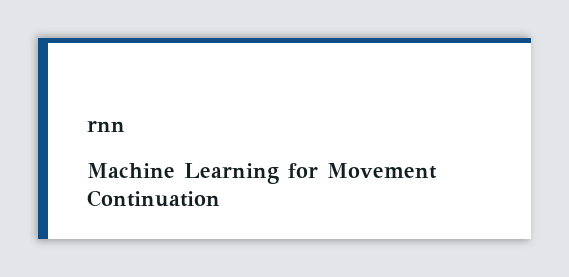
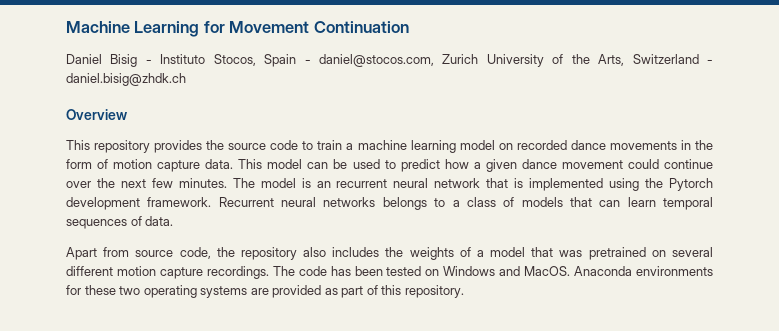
- rnn
+ Daniel Bisig - Instituto Stocos, Spain - daniel@stocos.com, Zurich University of the Arts, Switzerland - daniel.bisig@zhdk.ch
+ Overview
+ This repository provides the source code to train a machine learning model on recorded dance movements in the form of motion capture data. This model can be used to predict how a given dance movement could continue over the next few minutes. The model is an recurrent neural network that is implemented using the Pytorch development framework. Recurrent neural networks belongs to a class of models that can learn temporal sequences of data.
+ Apart from source code, the repository also includes the weights of a model that was pretrained on several different motion capture recordings. The code has been tested on Windows and MacOS. Anaconda environments for these two operating systems are provided as part of this repository.

